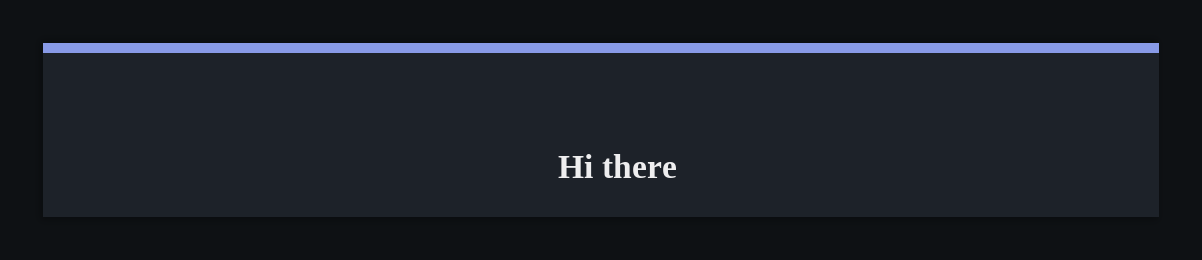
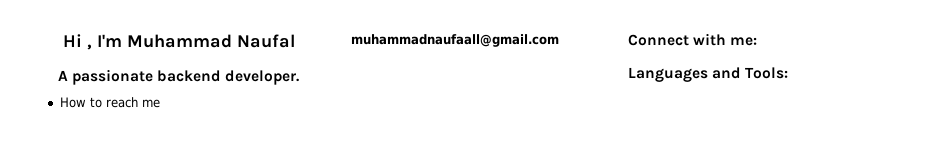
- Hi there
+ Hi , I'm Muhammad Naufal
+ A passionate backend developer.
+ How to reach me muhammadnaufaall@gmail.com
+ Connect with me:
+ Languages and Tools:

